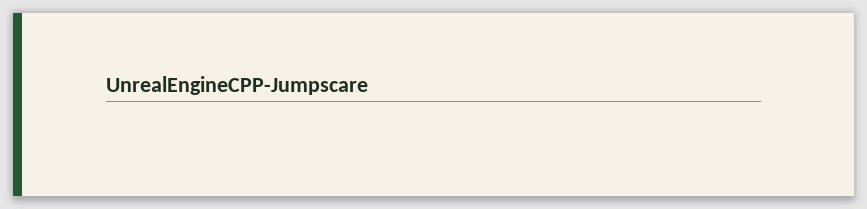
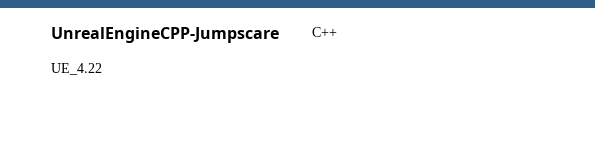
+ UE_4.22
+ C++

